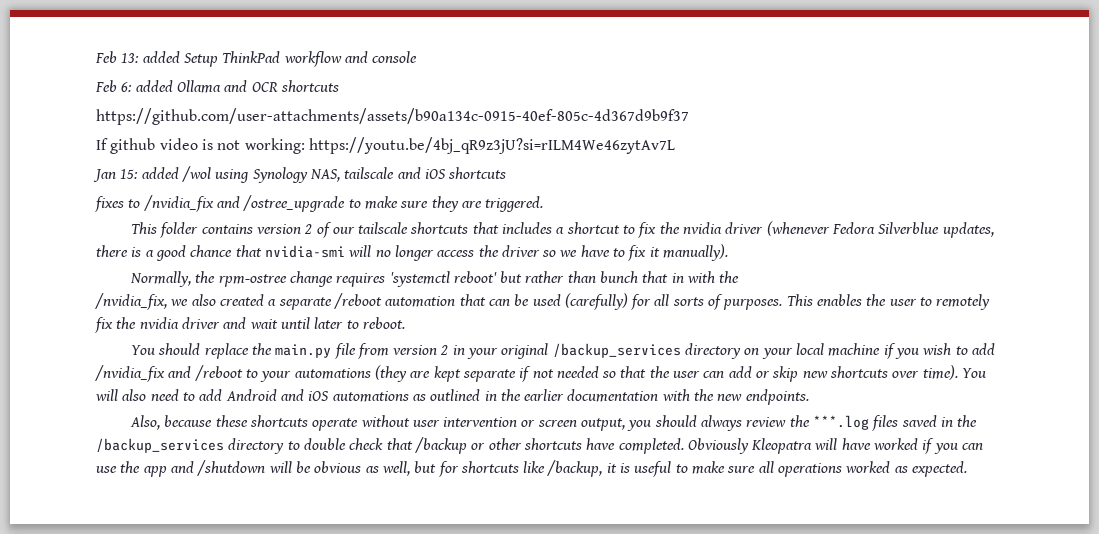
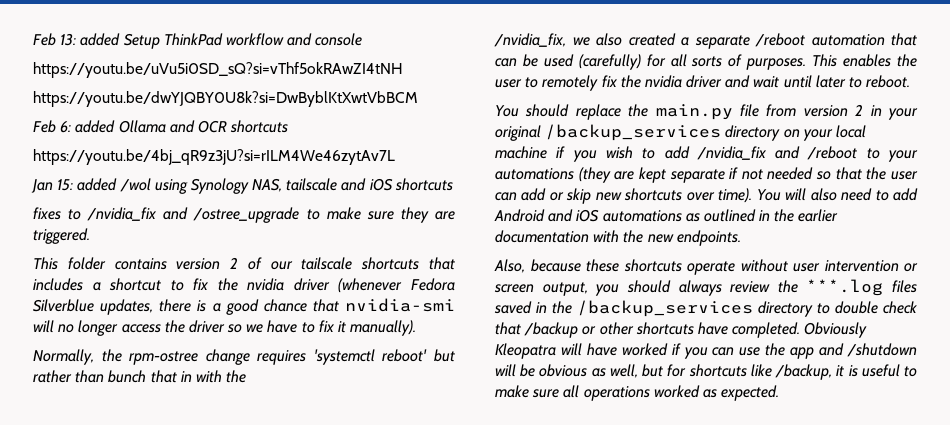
+ https://youtu.be/uVu5i0SD_sQ?si=vThf5okRAwZI4tNH
+ https://youtu.be/dwYJQBY0U8k?si=DwByblKtXwtVbBCM
- https://github.com/user-attachments/assets/b90a134c-0915-40ef-805c-4d367d9b9f37
- If github video is not working: https://youtu.be/4bj_qR9z3jU?si=rILM4We46zytAv7L
+ https://youtu.be/4bj_qR9z3jU?si=rILM4We46zytAv7L

